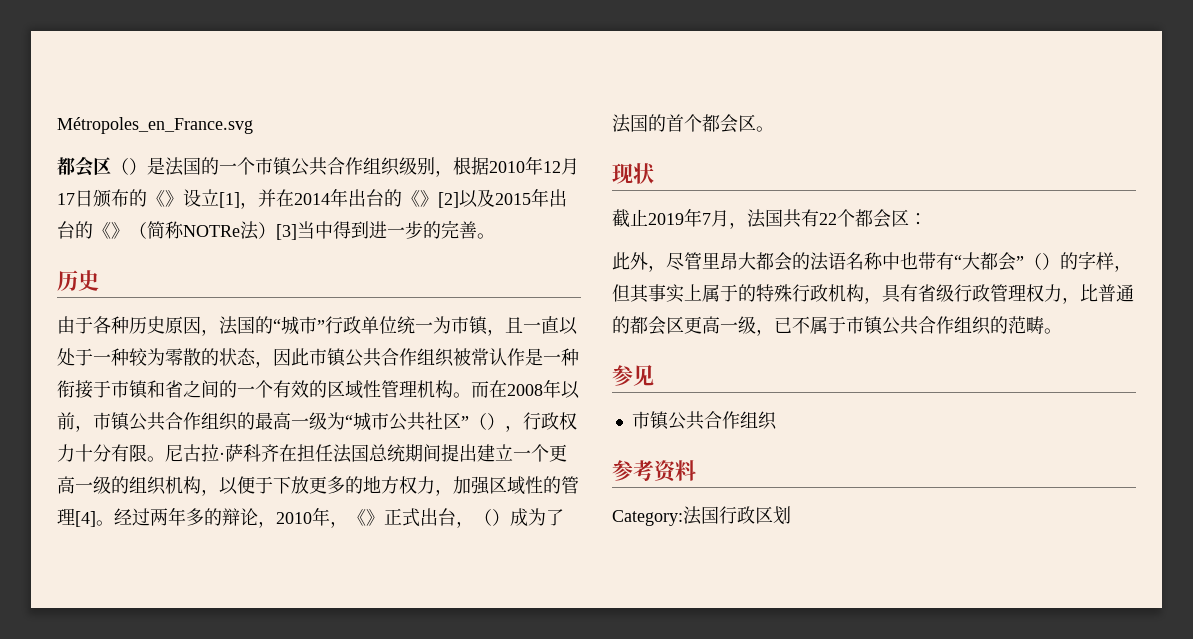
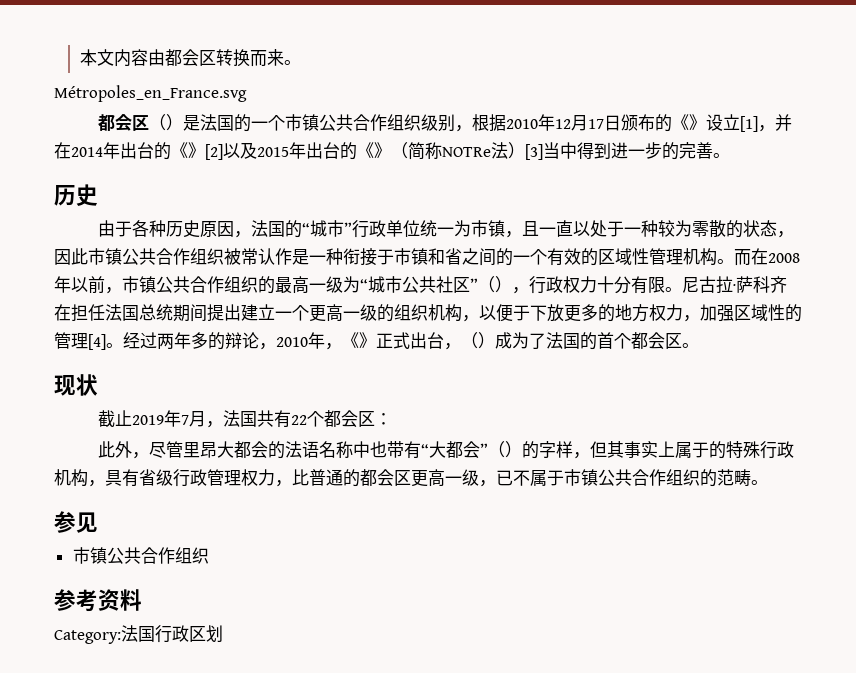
+ 本文内容由都会区转换而来。

